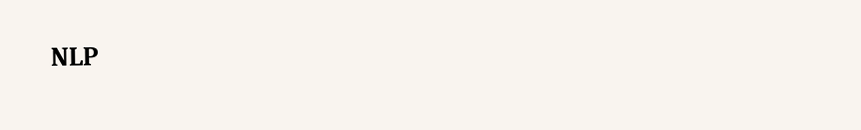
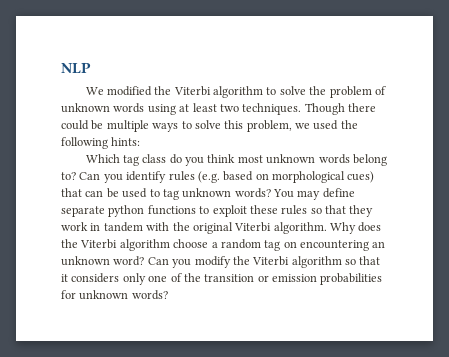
+ We modified the Viterbi algorithm to solve the problem of unknown words using at least two techniques. Though there could be multiple ways to solve this problem, we used the following hints:
+ Which tag class do you think most unknown words belong to? Can you identify rules (e.g. based on morphological cues) that can be used to tag unknown words? You may define separate python functions to exploit these rules so that they work in tandem with the original Viterbi algorithm. Why does the Viterbi algorithm choose a random tag on encountering an unknown word? Can you modify the Viterbi algorithm so that it considers only one of the transition or emission probabilities for unknown words?

